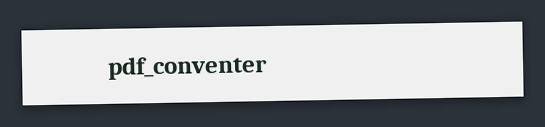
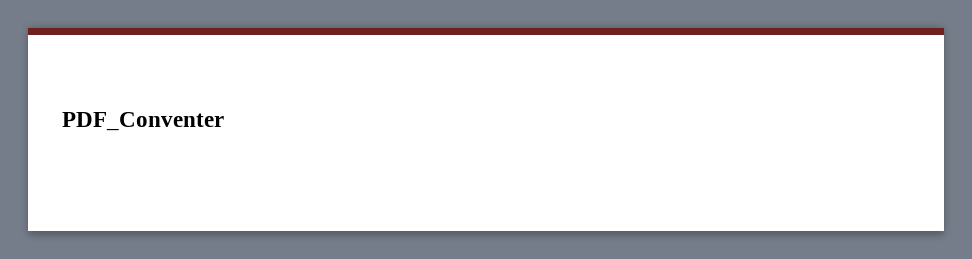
- pdf_conventer
+ PDF_Conventer

